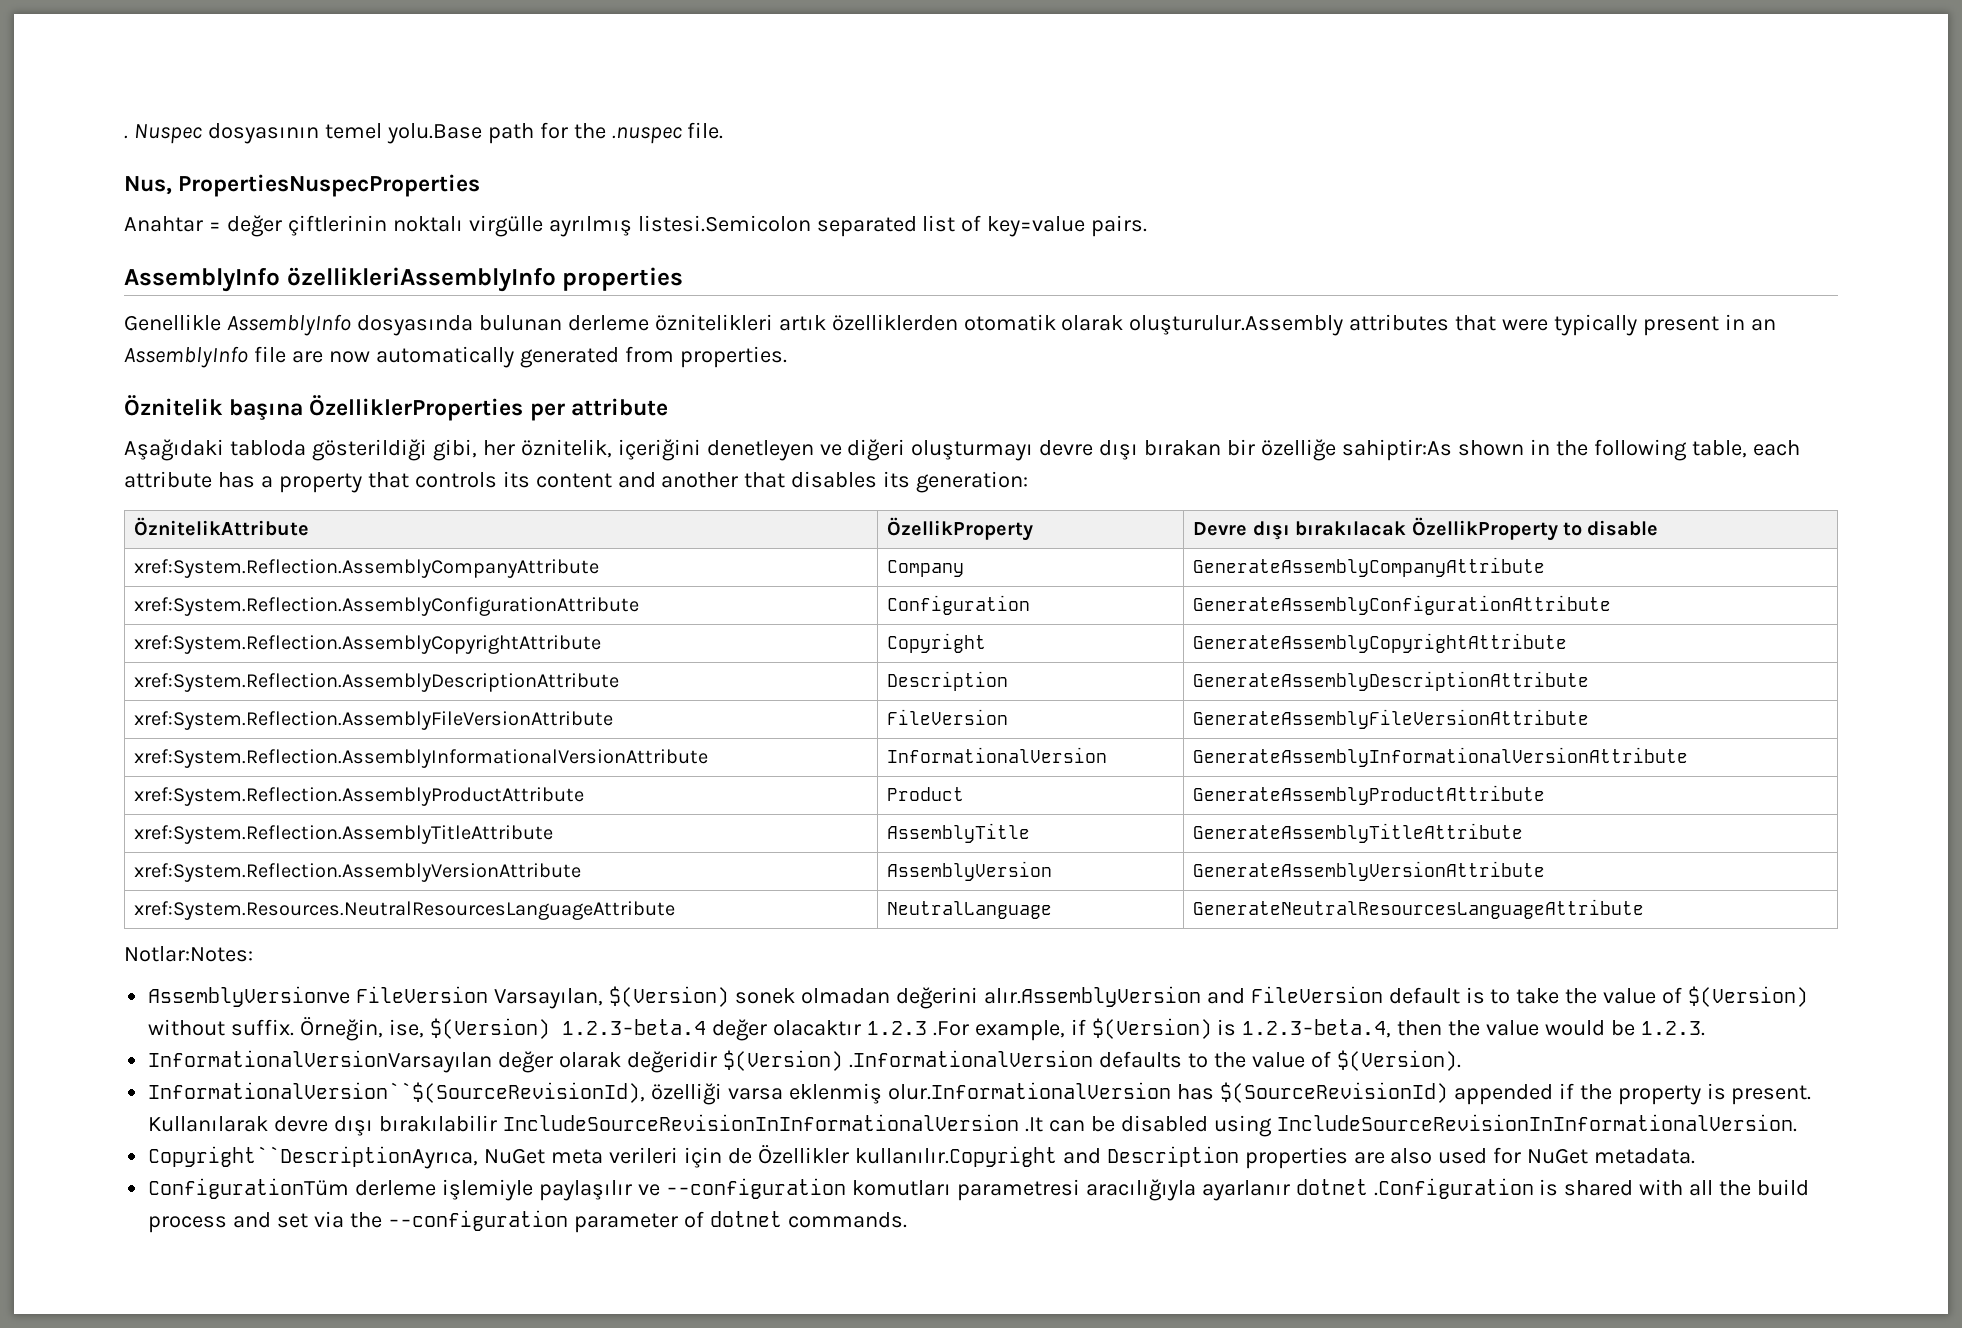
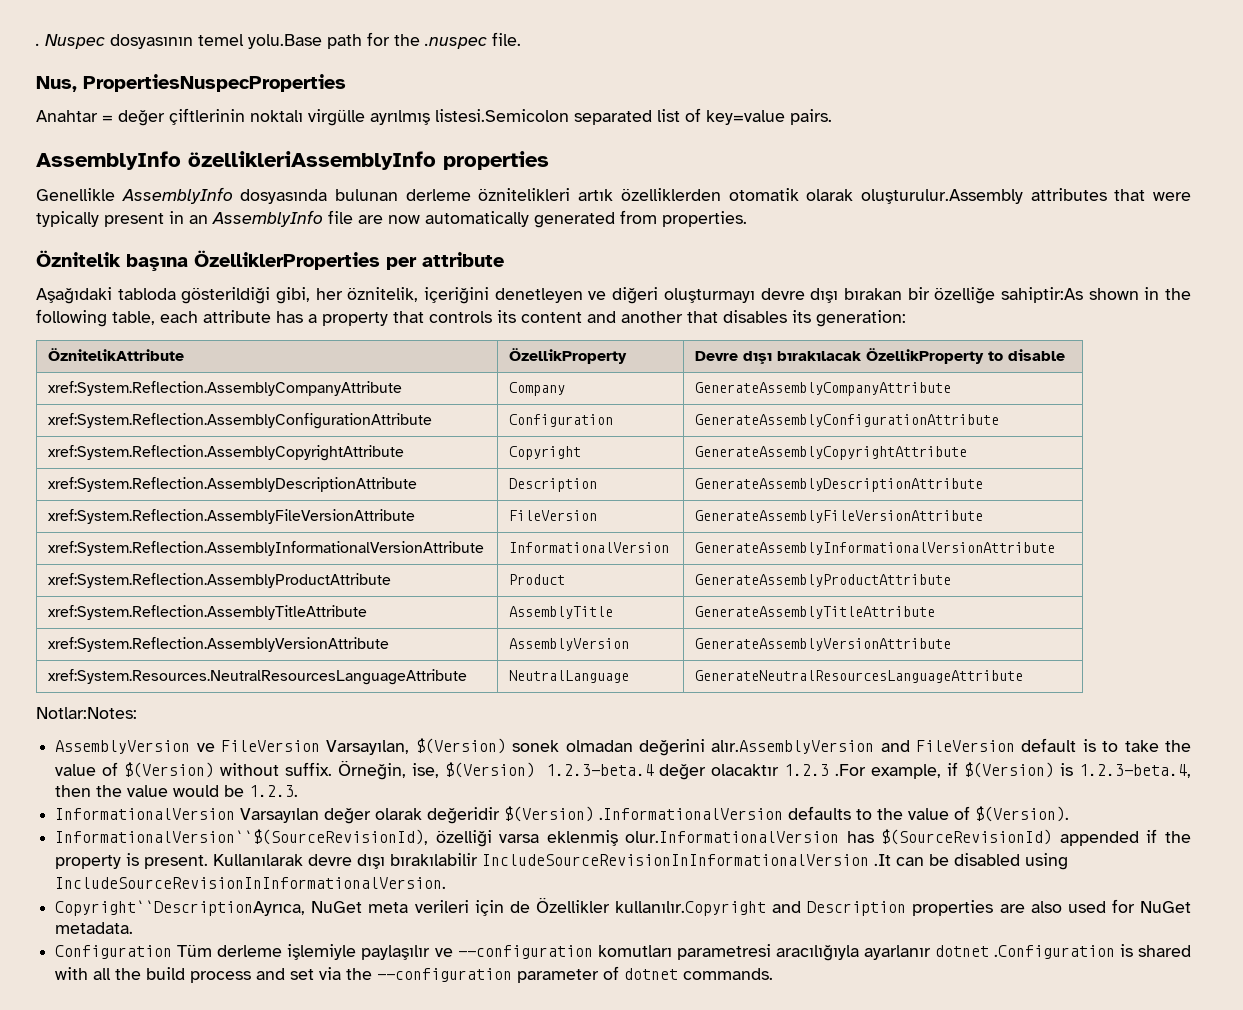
- AssemblyVersionve FileVersion Varsayılan, $(Version) sonek olmadan değerini alır.AssemblyVersion and FileVersion default is to take the value of $(Version) without suffix.
+ AssemblyVersion ve FileVersion Varsayılan, $(Version) sonek olmadan değerini alır.AssemblyVersion and FileVersion default is to take the value of $(Version) without suffix.
- InformationalVersionVarsayılan değer olarak değeridir $(Version) .InformationalVersion defaults to the value of $(Version).
+ InformationalVersion Varsayılan değer olarak değeridir $(Version) .InformationalVersion defaults to the value of $(Version).
- ConfigurationTüm derleme işlemiyle paylaşılır ve --configuration komutları parametresi aracılığıyla ayarlanır dotnet .Configuration is shared with all the build process and set via the --configuration parameter of dotnet commands.
+ Configuration Tüm derleme işlemiyle paylaşılır ve --configuration komutları parametresi aracılığıyla ayarlanır dotnet .Configuration is shared with all the build process and set via the --configuration parameter of dotnet commands.

